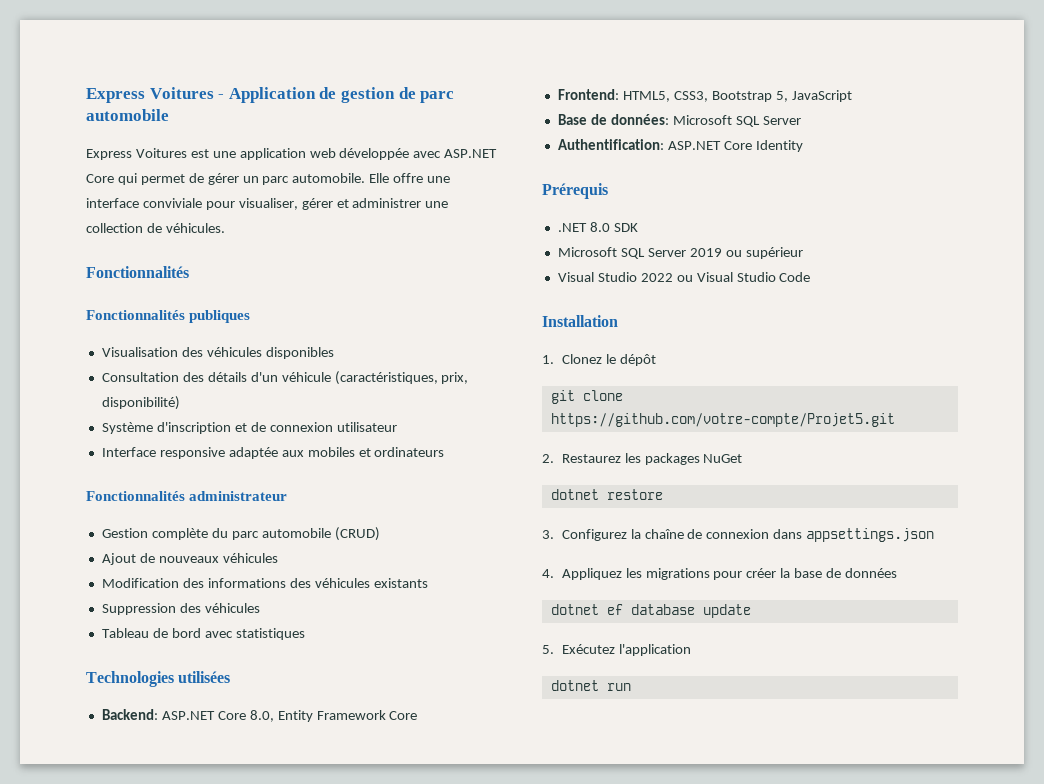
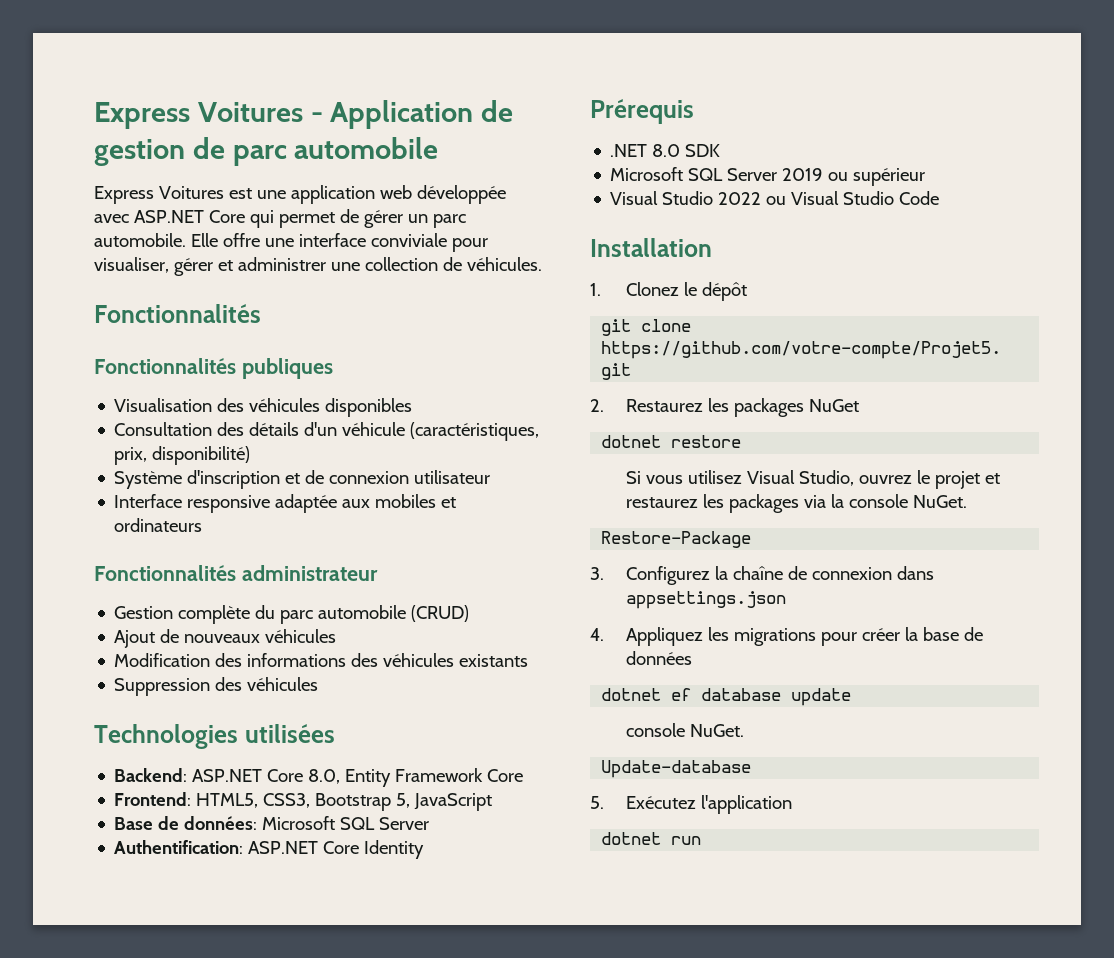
- Tableau de bord avec statistiques
+ Si vous utilisez Visual Studio, ouvrez le projet et restaurez les packages via la console NuGet.
+ Restore-Package
  dotnet ef database update
+ console NuGet.
+ Update-database

